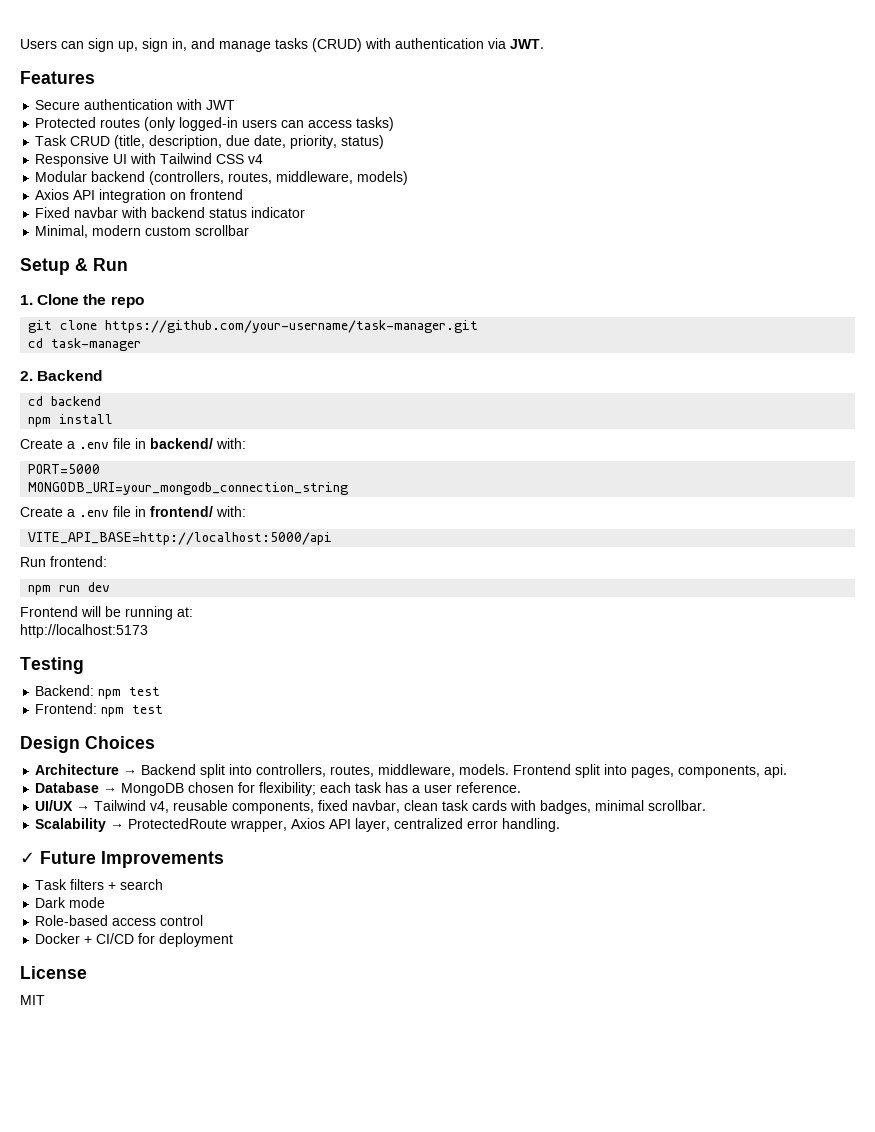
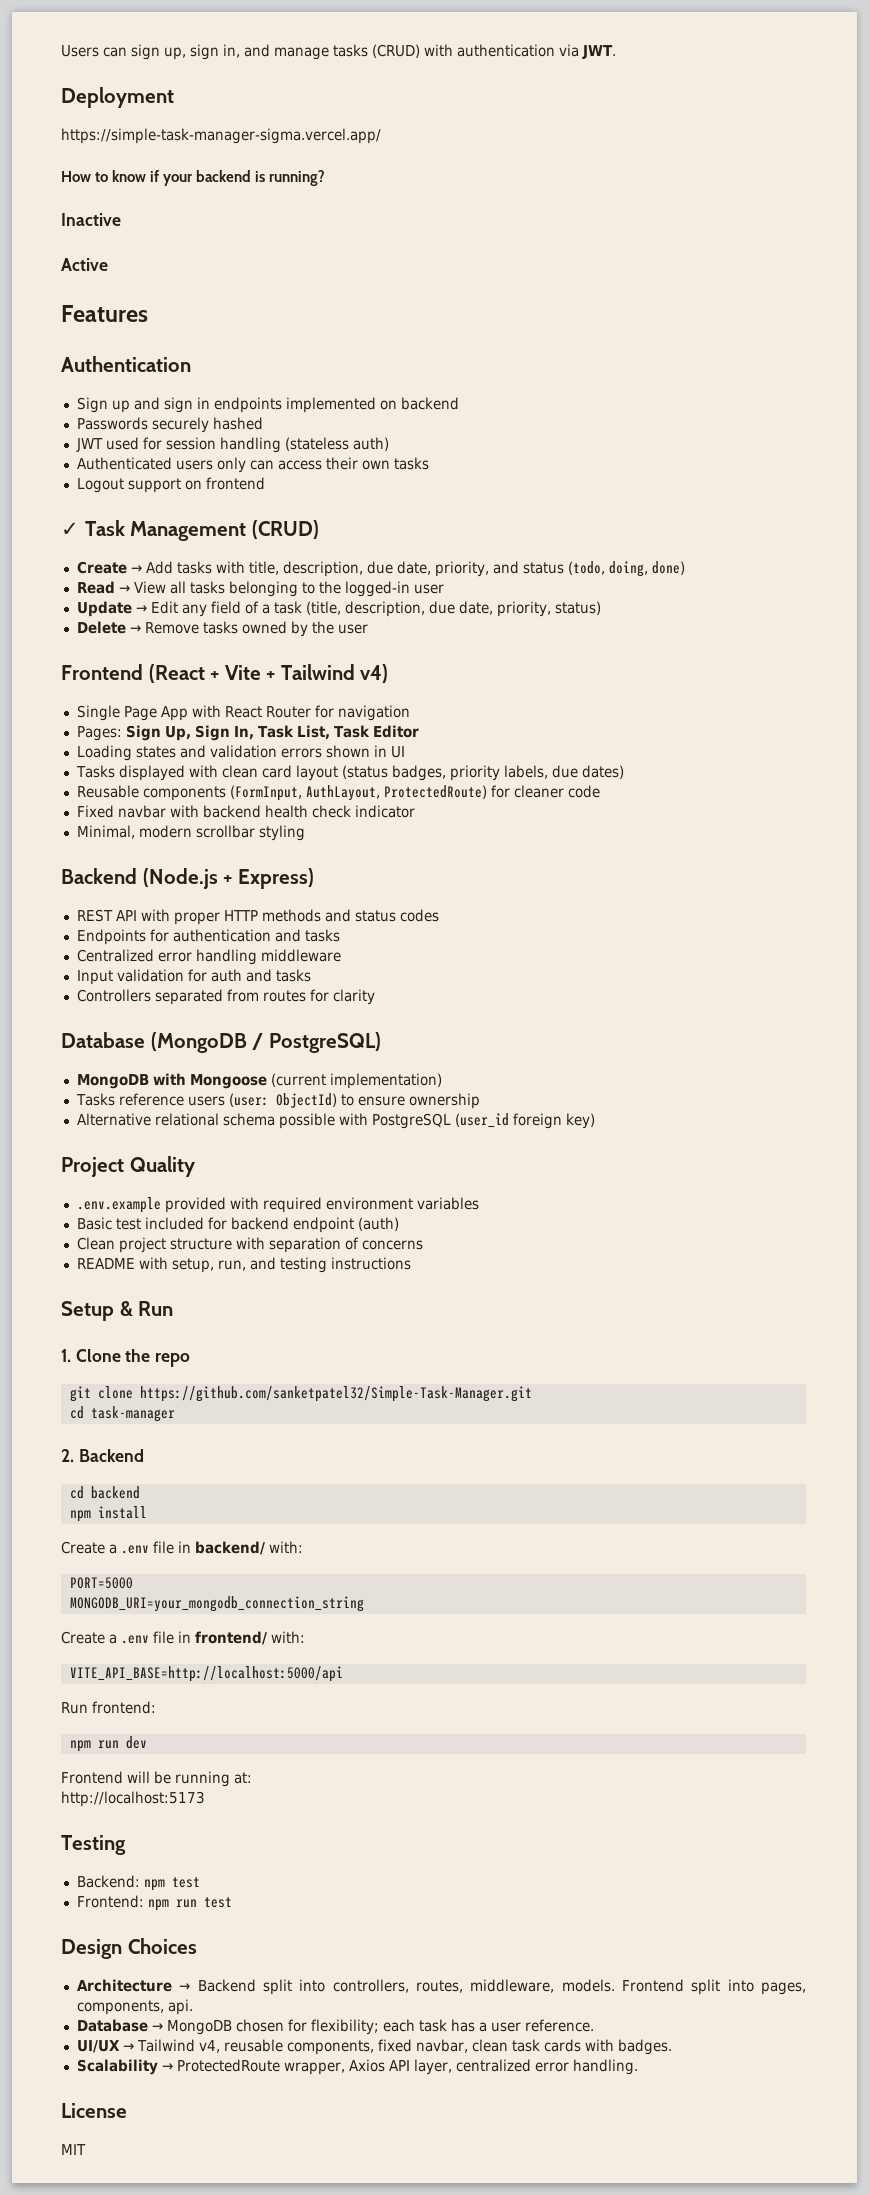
+ Deployment
+ https://simple-task-manager-sigma.vercel.app/
+ How to know if your backend is running?
+ Inactive
+ Active
  Features
- Secure authentication with JWT
- Protected routes (only logged-in users can access tasks)
- Task CRUD (title, description, due date, priority, status)
+ Authentication
+ Sign up and sign in endpoints implemented on backend
+ Passwords securely hashed
+ JWT used for session handling (stateless auth)
+ Authenticated users only can access their own tasks
+ Logout support on frontend
+ ✓ Task Management (CRUD)
+ Create → Add tasks with title, description, due date, priority, and status (todo, doing, done)
+ Read → View all tasks belonging to the logged-in user
+ Update → Edit any field of a task (title, description, due date, priority, status)
- Responsive UI with Tailwind CSS v4
- Modular backend (controllers, routes, middleware, models)
- Axios API integration on frontend
+ Delete → Remove tasks owned by the user
+ Frontend (React + Vite + Tailwind v4)
+ Single Page App with React Router for navigation
+ Pages: Sign Up, Sign In, Task List, Task Editor
+ Loading states and validation errors shown in UI
+ Tasks displayed with clean card layout (status badges, priority labels, due dates)
+ Reusable components (FormInput, AuthLayout, ProtectedRoute) for cleaner code
- Fixed navbar with backend status indicator
+ Fixed navbar with backend health check indicator
- Minimal, modern custom scrollbar
+ Minimal, modern scrollbar styling
+ Backend (Node.js + Express)
+ REST API with proper HTTP methods and status codes
+ Endpoints for authentication and tasks
+ Centralized error handling middleware
+ Input validation for auth and tasks
+ Controllers separated from routes for clarity
+ Database (MongoDB / PostgreSQL)
+ MongoDB with Mongoose (current implementation)
+ Tasks reference users (user: ObjectId) to ensure ownership
+ Alternative relational schema possible with PostgreSQL (user_id foreign key)
+ Project Quality
+ .env.example provided with required environment variables
+ Basic test included for backend endpoint (auth)
+ Clean project structure with separation of concerns
+ README with setup, run, and testing instructions
- git clone https://github.com/your-username/task-manager.git
+ git clone https://github.com/sanketpatel32/Simple-Task-Manager.git
- Frontend: npm test
+ Frontend: npm run test
- UI/UX → Tailwind v4, reusable components, fixed navbar, clean task cards with badges, minimal scrollbar.
+ UI/UX → Tailwind v4, reusable components, fixed navbar, clean task cards with badges.
- ✓ Future Improvements
- Task filters + search
- Dark mode
- Role-based access control
- Docker + CI/CD for deployment

